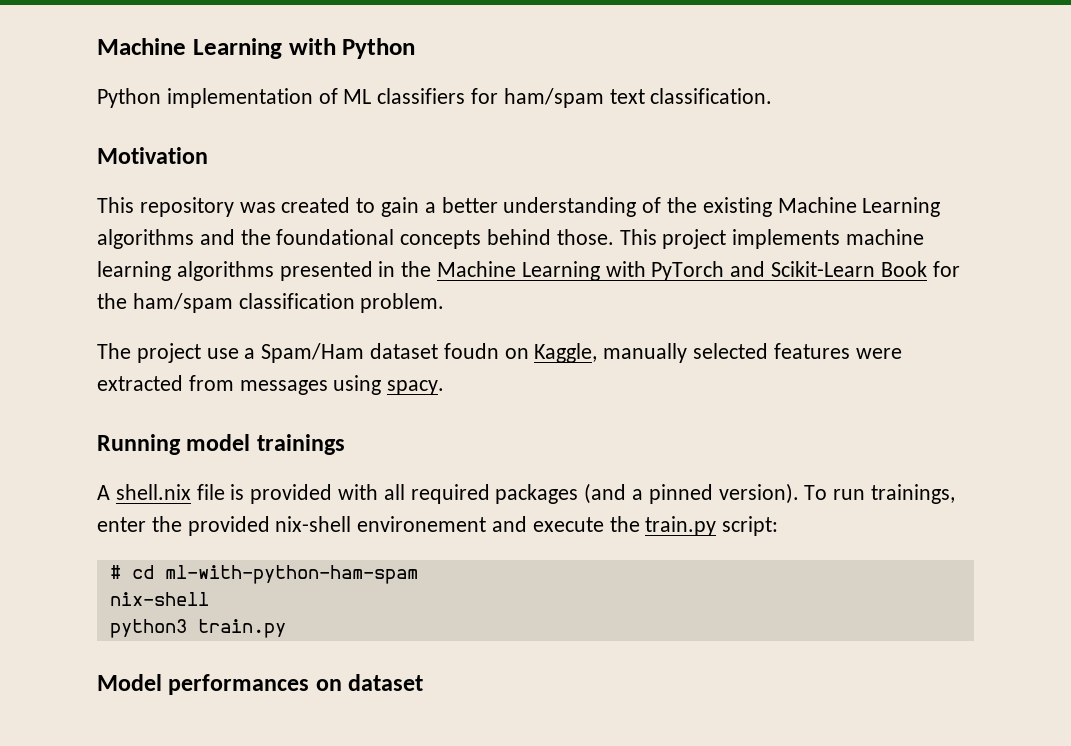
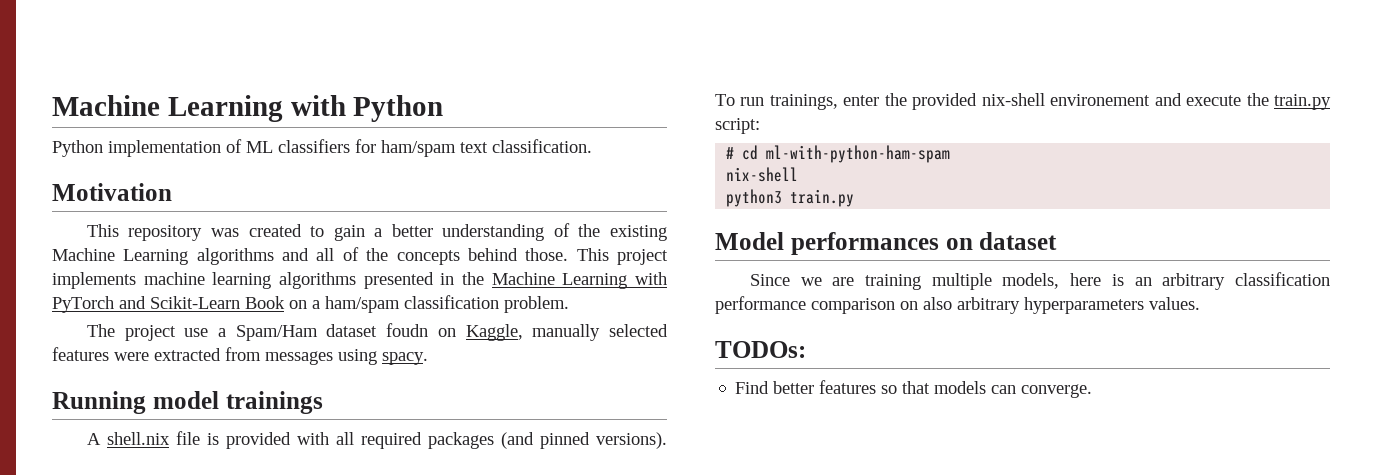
- This repository was created to gain a better understanding of the existing Machine Learning algorithms and the foundational concepts behind those.
+ This repository was created to gain a better understanding of the existing Machine Learning algorithms and all of the concepts behind those.
- This project implements machine learning algorithms presented in the Machine Learning with PyTorch and Scikit-Learn Book for the ham/spam classification problem.
+ This project implements machine learning algorithms presented in the Machine Learning with PyTorch and Scikit-Learn Book on a ham/spam classification problem.
- A shell.nix file is provided with all required packages (and a pinned version).
+ A shell.nix file is provided with all required packages (and pinned versions).
+ Since we are training multiple models, here is an arbitrary classification performance comparison on also arbitrary hyperparameters values.
+ TODOs:
+ Find better features so that models can converge.

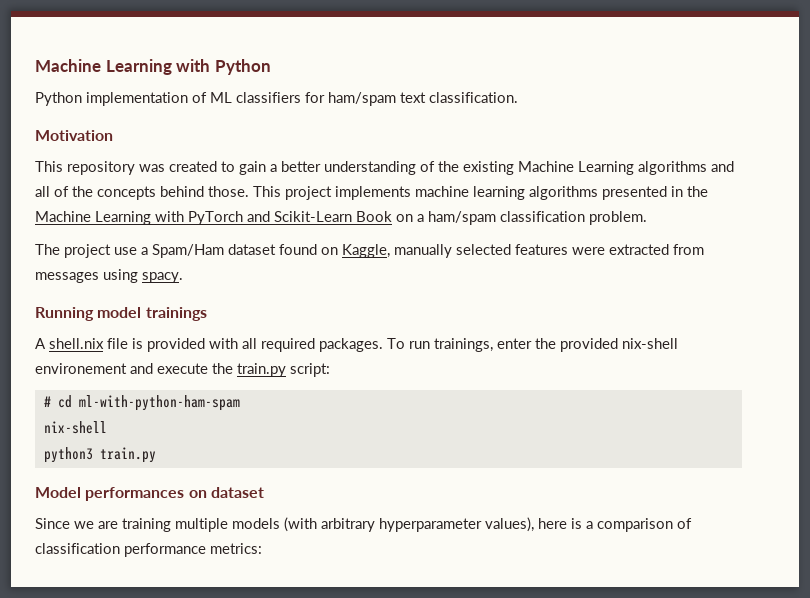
- The project use a Spam/Ham dataset foudn on Kaggle, manually selected features were extracted from messages using spacy.
+ The project use a Spam/Ham dataset found on Kaggle, manually selected features were extracted from messages using spacy.
- A shell.nix file is provided with all required packages (and pinned versions).
+ A shell.nix file is provided with all required packages.
- Since we are training multiple models, here is an arbitrary classification performance comparison on also arbitrary hyperparameters values.
- TODOs:
- Find better features so that models can converge.
+ Since we are training multiple models (with arbitrary hyperparameter values), here is a comparison of classification performance metrics:

